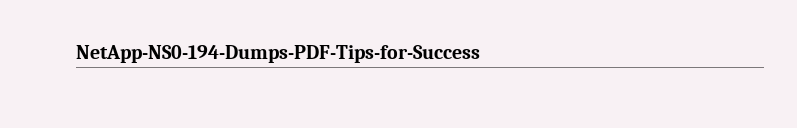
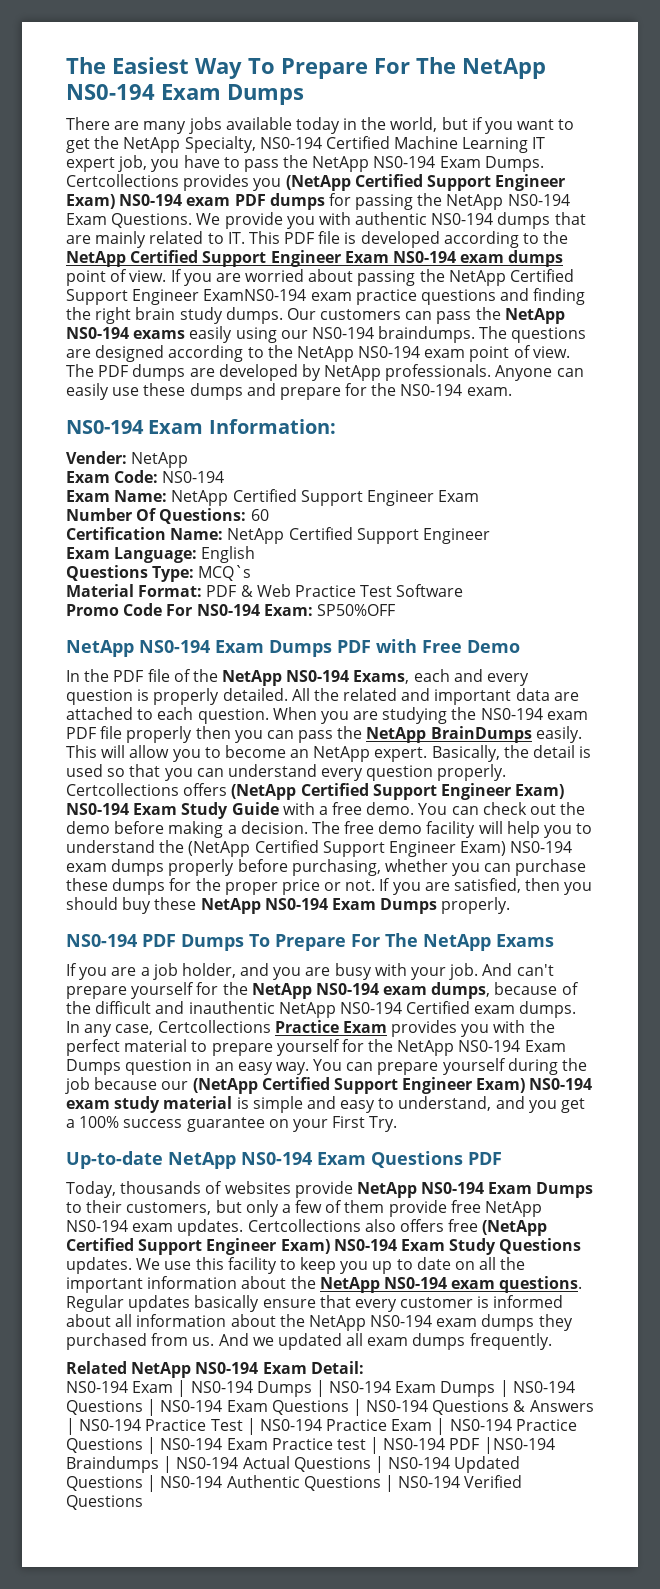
- NetApp-NS0-194-Dumps-PDF-Tips-for-Success
+ The Easiest Way To Prepare For The NetApp NS0-194 Exam Dumps
+ There are many jobs available today in the world, but if you want to get the NetApp Specialty, NS0-194 Certified Machine Learning IT expert job, you have to pass the NetApp NS0-194 Exam Dumps. Certcollections provides you (NetApp Certified Support Engineer Exam) NS0-194 exam PDF dumps for passing the NetApp NS0-194 Exam Questions. We provide you with authentic NS0-194 dumps that are mainly related to IT. This PDF file is developed according to the NetApp Certified Support Engineer Exam NS0-194 exam dumps point of view. If you are worried about passing the NetApp Certified Support Engineer ExamNS0-194 exam practice questions and finding the right brain study dumps. Our customers can pass the NetApp NS0-194 exams easily using our NS0-194 braindumps. The questions are designed according to the NetApp NS0-194 exam point of view. The PDF dumps are developed by NetApp professionals. Anyone can easily use these dumps and prepare for the NS0-194 exam.
+ NS0-194 Exam Information:
+ Vender: NetApp
+ Exam Code: NS0-194
+ Exam Name: NetApp Certified Support Engineer Exam
+ Number Of Questions: 60
+ Certification Name: NetApp Certified Support Engineer
+ Exam Language: English
+ Questions Type: MCQ`s
+ Material Format: PDF & Web Practice Test Software
+ Promo Code For NS0-194 Exam: SP50%OFF
+ NetApp NS0-194 Exam Dumps PDF with Free Demo
+ In the PDF file of the NetApp NS0-194 Exams, each and every question is properly detailed. All the related and important data are attached to each question. When you are studying the NS0-194 exam PDF file properly then you can pass the NetApp BrainDumps easily. This will allow you to become an NetApp expert. Basically, the detail is used so that you can understand every question properly. Certcollections offers (NetApp Certified Support Engineer Exam) NS0-194 Exam Study Guide with a free demo. You can check out the demo before making a decision. The free demo facility will help you to understand the (NetApp Certified Support Engineer Exam) NS0-194 exam dumps properly before purchasing, whether you can purchase these dumps for the proper price or not. If you are satisfied, then you should buy these NetApp NS0-194 Exam Dumps properly.
+ NS0-194 PDF Dumps To Prepare For The NetApp Exams
+ If you are a job holder, and you are busy with your job. And can't prepare yourself for the NetApp NS0-194 exam dumps, because of the difficult and inauthentic NetApp NS0-194 Certified exam dumps. In any case, Certcollections Practice Exam provides you with the perfect material to prepare yourself for the NetApp NS0-194 Exam Dumps question in an easy way. You can prepare yourself during the job because our (NetApp Certified Support Engineer Exam) NS0-194 exam study material is simple and easy to understand, and you get a 100% success guarantee on your First Try.
+ Up-to-date NetApp NS0-194 Exam Questions PDF
+ Today, thousands of websites provide NetApp NS0-194 Exam Dumps to their customers, but only a few of them provide free NetApp NS0-194 exam updates. Certcollections also offers free (NetApp Certified Support Engineer Exam) NS0-194 Exam Study Questions updates. We use this facility to keep you up to date on all the important information about the NetApp NS0-194 exam questions. Regular updates basically ensure that every customer is informed about all information about the NetApp NS0-194 exam dumps they purchased from us. And we updated all exam dumps frequently.
+ Related NetApp NS0-194 Exam Detail:
+ NS0-194 Exam | NS0-194 Dumps | NS0-194 Exam Dumps | NS0-194 Questions | NS0-194 Exam Questions | NS0-194 Questions & Answers | NS0-194 Practice Test | NS0-194 Practice Exam | NS0-194 Practice Questions | NS0-194 Exam Practice test | NS0-194 PDF |NS0-194 Braindumps | NS0-194 Actual Questions | NS0-194 Updated Questions | NS0-194 Authentic Questions | NS0-194 Verified Questions

